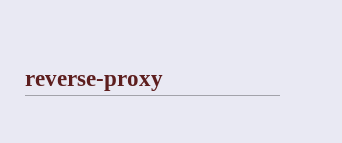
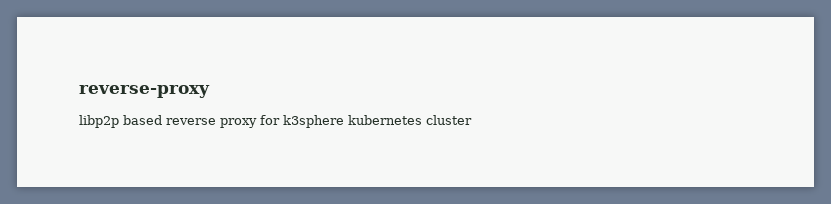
+ libp2p based reverse proxy for k3sphere kubernetes cluster

